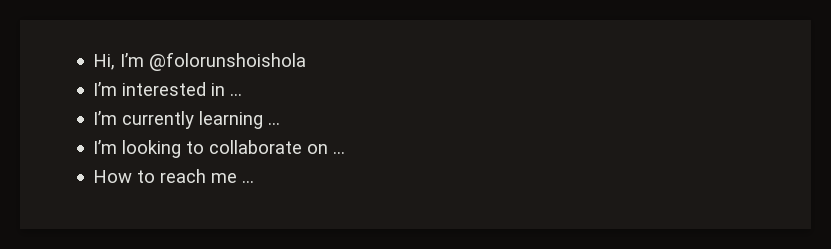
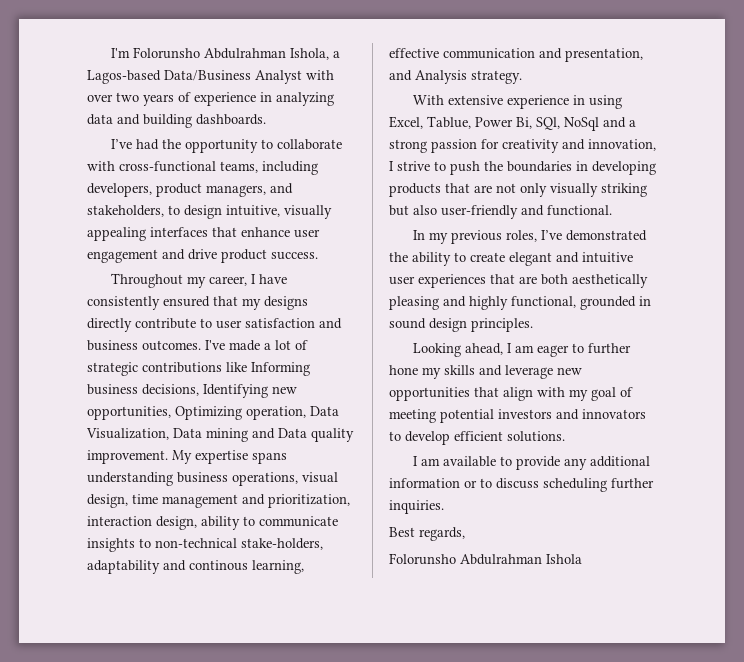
- Hi, I’m @folorunshoishola
- I’m interested in ...
- I’m currently learning ...
- I’m looking to collaborate on ...
- How to reach me ...
+ I'm Folorunsho Abdulrahman Ishola, a Lagos-based Data/Business Analyst with over two years of experience in analyzing data and building dashboards.
+ I’ve had the opportunity to collaborate with cross-functional teams, including developers, product managers, and stakeholders, to design intuitive, visually appealing interfaces that enhance user engagement and drive product success.
+ Throughout my career, I have consistently ensured that my designs directly contribute to user satisfaction and business outcomes. I've made a lot of strategic contributions like Informing business decisions, Identifying new opportunities, Optimizing operation, Data Visualization, Data mining and Data quality improvement. My expertise spans understanding business operations, visual design, time management and prioritization, interaction design, ability to communicate insights to non-technical stake-holders, adaptability and continous learning, effective communication and presentation, and Analysis strategy.
+ With extensive experience in using Excel, Tablue, Power Bi, SQl, NoSql and a strong passion for creativity and innovation, I strive to push the boundaries in developing products that are not only visually striking but also user-friendly and functional.
+ In my previous roles, I’ve demonstrated the ability to create elegant and intuitive user experiences that are both aesthetically pleasing and highly functional, grounded in sound design principles.
+ Looking ahead, I am eager to further hone my skills and leverage new opportunities that align with my goal of meeting potential investors and innovators to develop efficient solutions.
+ I am available to provide any additional information or to discuss scheduling further inquiries.
+ Best regards,
+ Folorunsho Abdulrahman Ishola

